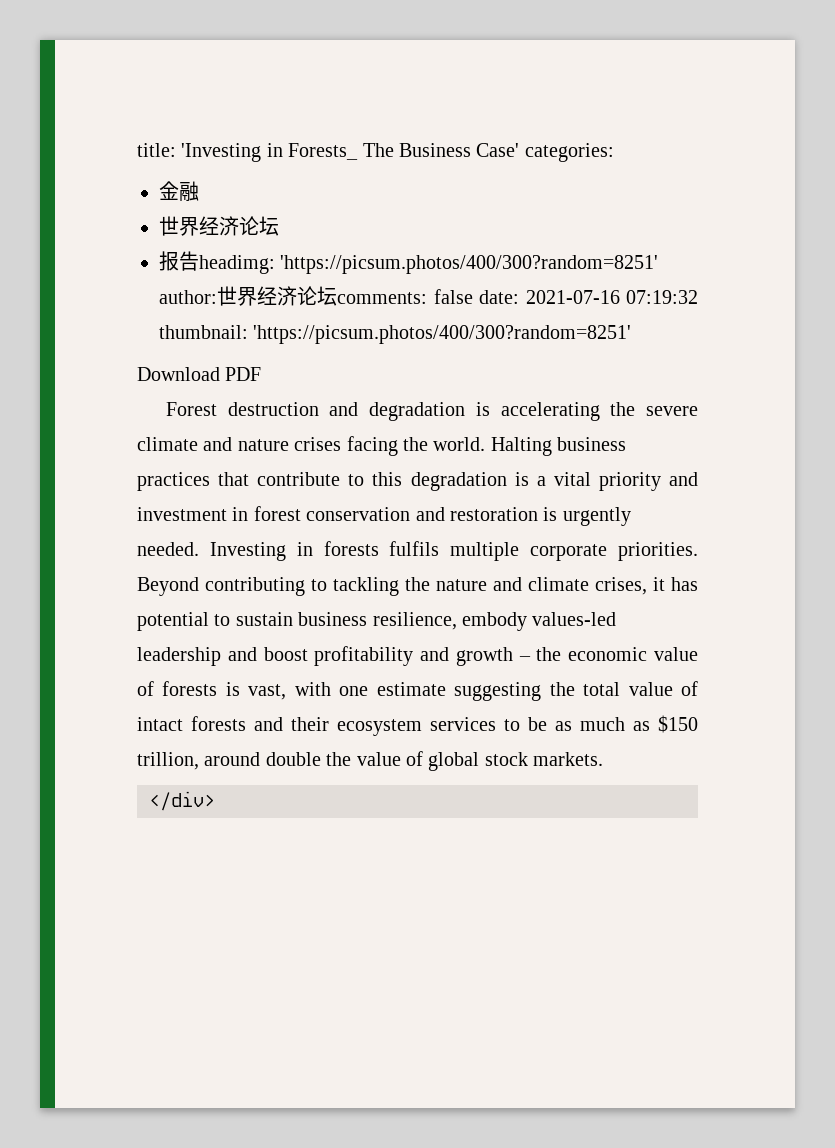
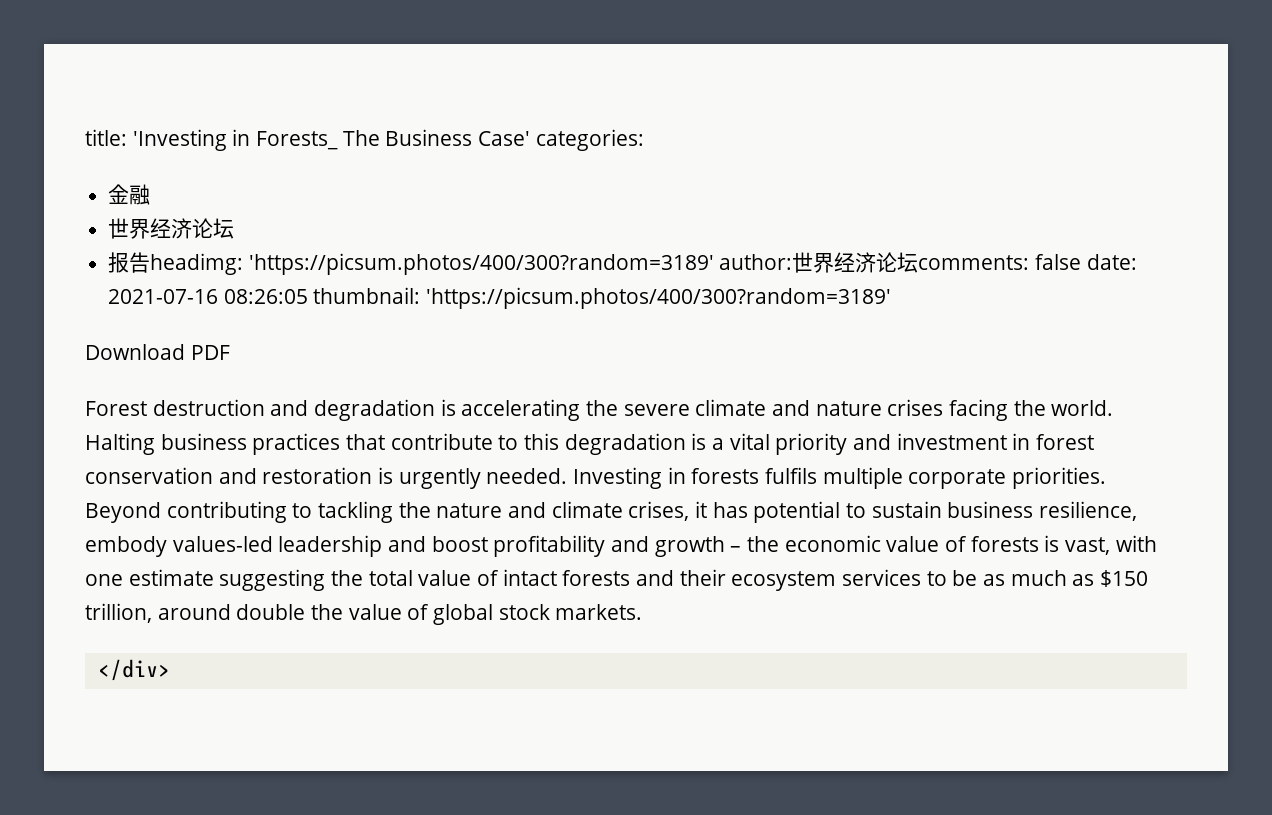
- 报告headimg: 'https://picsum.photos/400/300?random=8251' author:世界经济论坛comments: false date: 2021-07-16 07:19:32 thumbnail: 'https://picsum.photos/400/300?random=8251'
+ 报告headimg: 'https://picsum.photos/400/300?random=3189' author:世界经济论坛comments: false date: 2021-07-16 08:26:05 thumbnail: 'https://picsum.photos/400/300?random=3189'

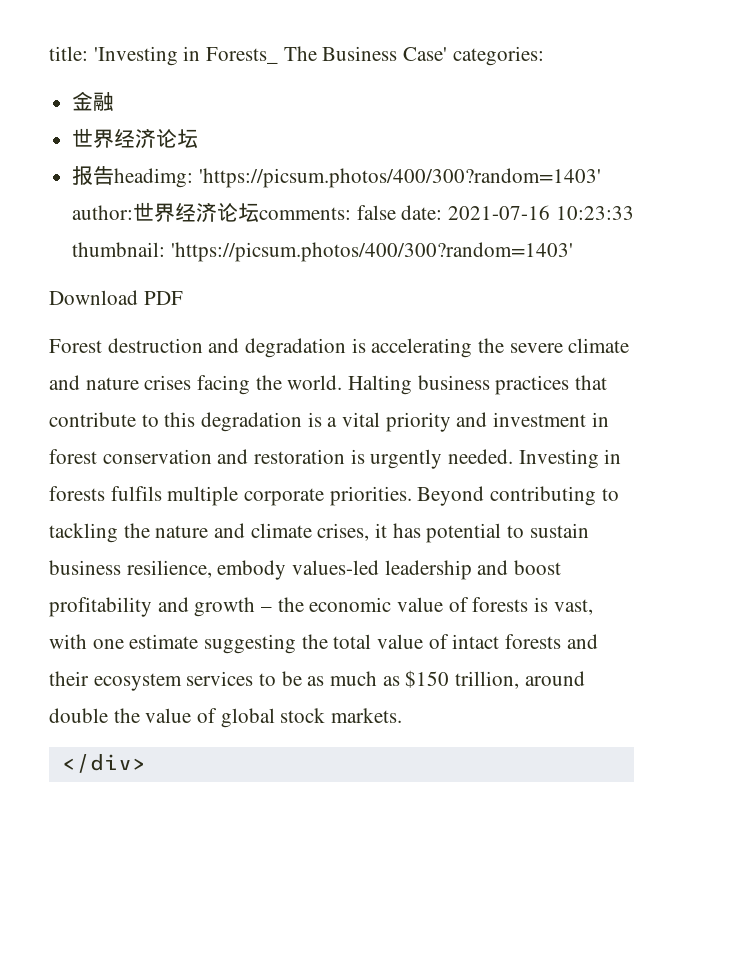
- 报告headimg: 'https://picsum.photos/400/300?random=3189' author:世界经济论坛comments: false date: 2021-07-16 08:26:05 thumbnail: 'https://picsum.photos/400/300?random=3189'
+ 报告headimg: 'https://picsum.photos/400/300?random=1403' author:世界经济论坛comments: false date: 2021-07-16 10:23:33 thumbnail: 'https://picsum.photos/400/300?random=1403'

